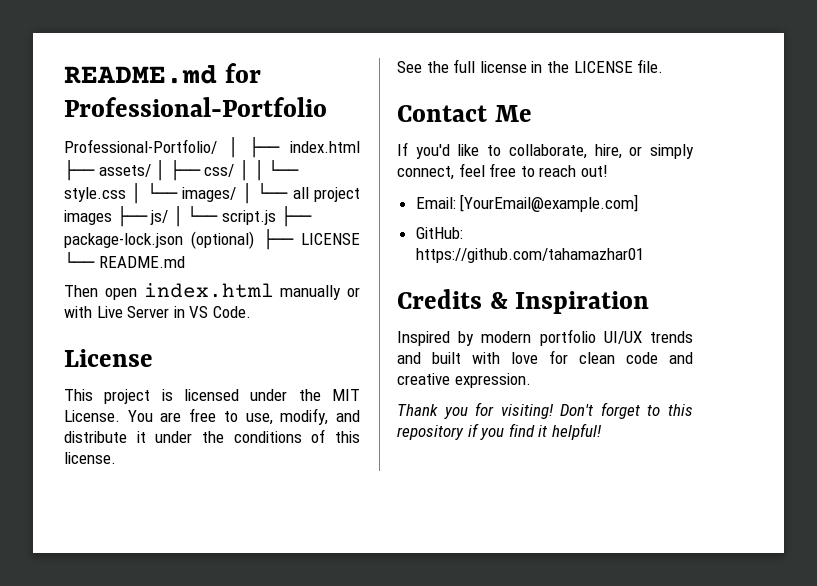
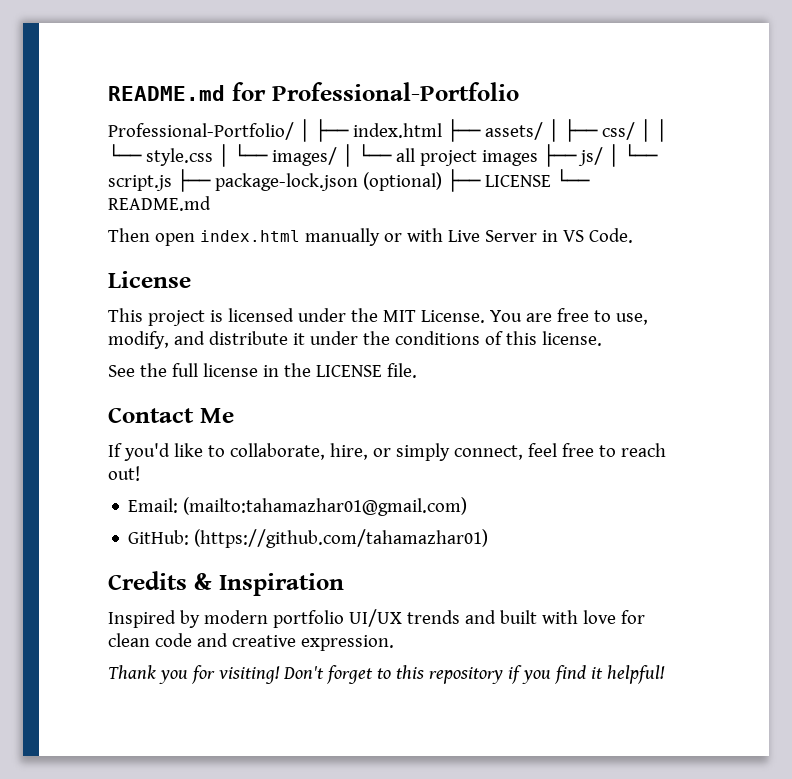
- Email: [YourEmail@example.com]
+ Email: (mailto:tahamazhar01@gmail.com)
- GitHub: https://github.com/tahamazhar01
+ GitHub: (https://github.com/tahamazhar01)

